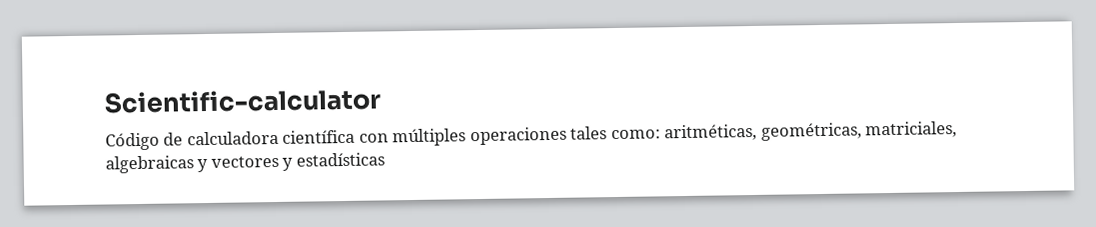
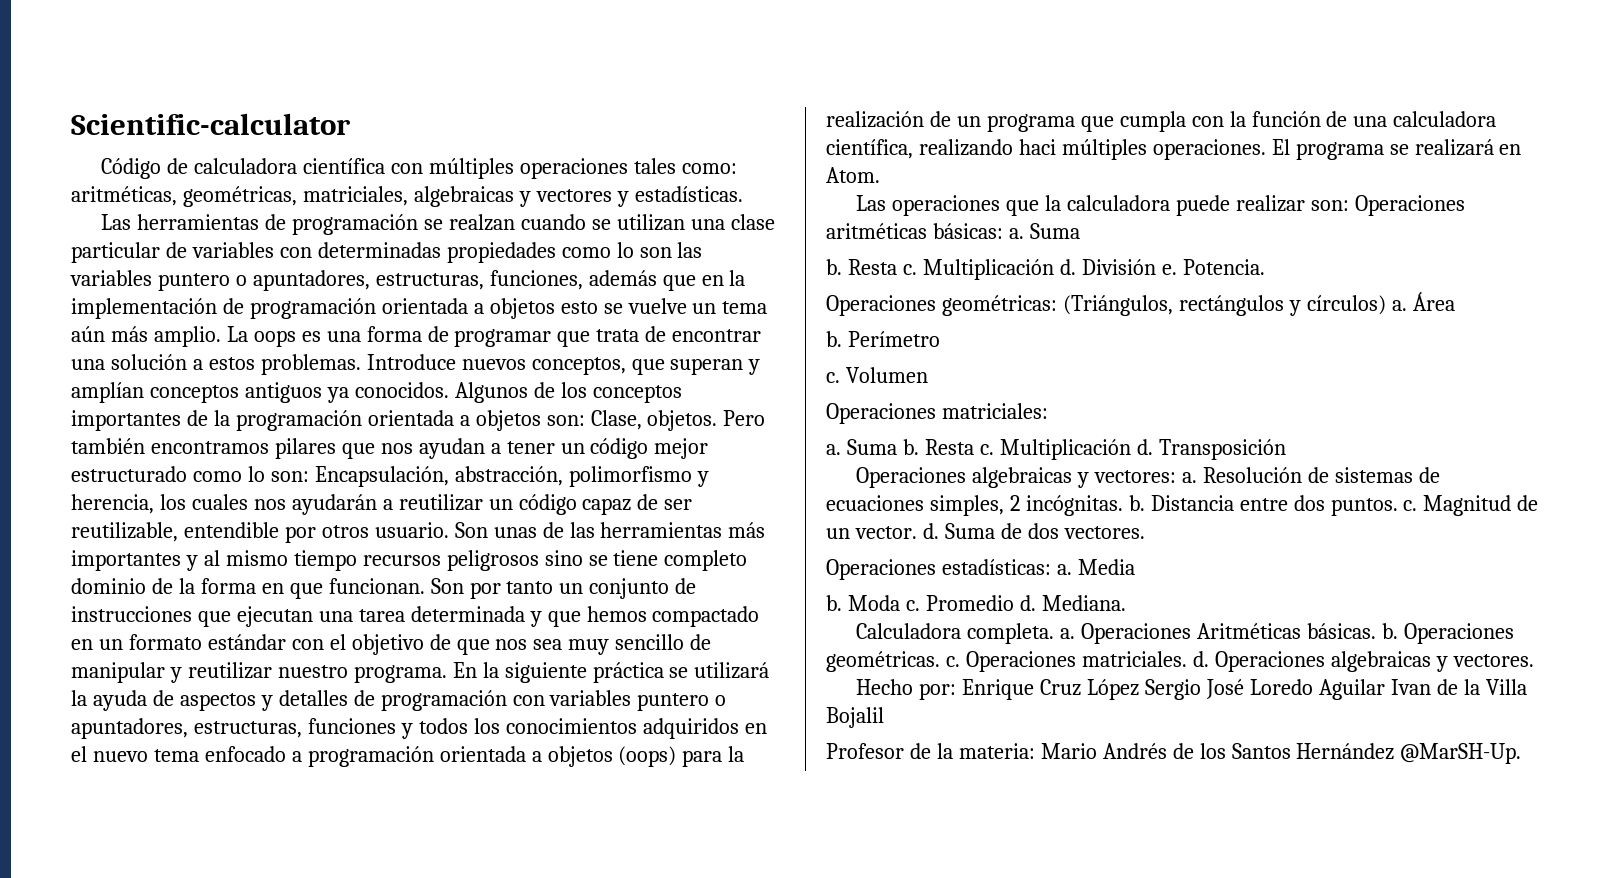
- Código de calculadora científica con múltiples operaciones tales como: aritméticas, geométricas, matriciales, algebraicas y vectores y estadísticas
+ Código de calculadora científica con múltiples operaciones tales como: aritméticas, geométricas, matriciales, algebraicas y vectores y estadísticas.
+ Las herramientas de programación se realzan cuando se utilizan una clase particular de variables con determinadas propiedades como lo son las variables puntero o apuntadores, estructuras, funciones, además que en la implementación de programación orientada a objetos esto se vuelve un tema aún más amplio. La oops es una forma de programar que trata de encontrar una solución a estos problemas. Introduce nuevos conceptos, que superan y amplían conceptos antiguos ya conocidos. Algunos de los conceptos importantes de la programación orientada a objetos son: Clase, objetos. Pero también encontramos pilares que nos ayudan a tener un código mejor estructurado como lo son: Encapsulación, abstracción, polimorfismo y herencia, los cuales nos ayudarán a reutilizar un código capaz de ser reutilizable, entendible por otros usuario. Son unas de las herramientas más importantes y al mismo tiempo recursos peligrosos sino se tiene completo dominio de la forma en que funcionan. Son por tanto un conjunto de instrucciones que ejecutan una tarea determinada y que hemos compactado en un formato estándar con el objetivo de que nos sea muy sencillo de manipular y reutilizar nuestro programa. En la siguiente práctica se utilizará la ayuda de aspectos y detalles de programación con variables puntero o apuntadores, estructuras, funciones y todos los conocimientos adquiridos en el nuevo tema enfocado a programación orientada a objetos (oops) para la realización de un programa que cumpla con la función de una calculadora científica, realizando haci múltiples operaciones. El programa se realizará en Atom.
+ Las operaciones que la calculadora puede realizar son: Operaciones aritméticas básicas: a. Suma
+ b. Resta c. Multiplicación d. División e. Potencia.
+ Operaciones geométricas: (Triángulos, rectángulos y círculos) a. Área
+ b. Perímetro
+ c. Volumen
+ Operaciones matriciales:
+ a. Suma b. Resta c. Multiplicación d. Transposición
+ Operaciones algebraicas y vectores: a. Resolución de sistemas de ecuaciones simples, 2 incógnitas. b. Distancia entre dos puntos. c. Magnitud de un vector. d. Suma de dos vectores.
+ Operaciones estadísticas: a. Media
+ b. Moda c. Promedio d. Mediana.
+ Calculadora completa. a. Operaciones Aritméticas básicas. b. Operaciones geométricas. c. Operaciones matriciales. d. Operaciones algebraicas y vectores.
+ Hecho por: Enrique Cruz López Sergio José Loredo Aguilar Ivan de la Villa Bojalil
+ Profesor de la materia: Mario Andrés de los Santos Hernández @MarSH-Up.

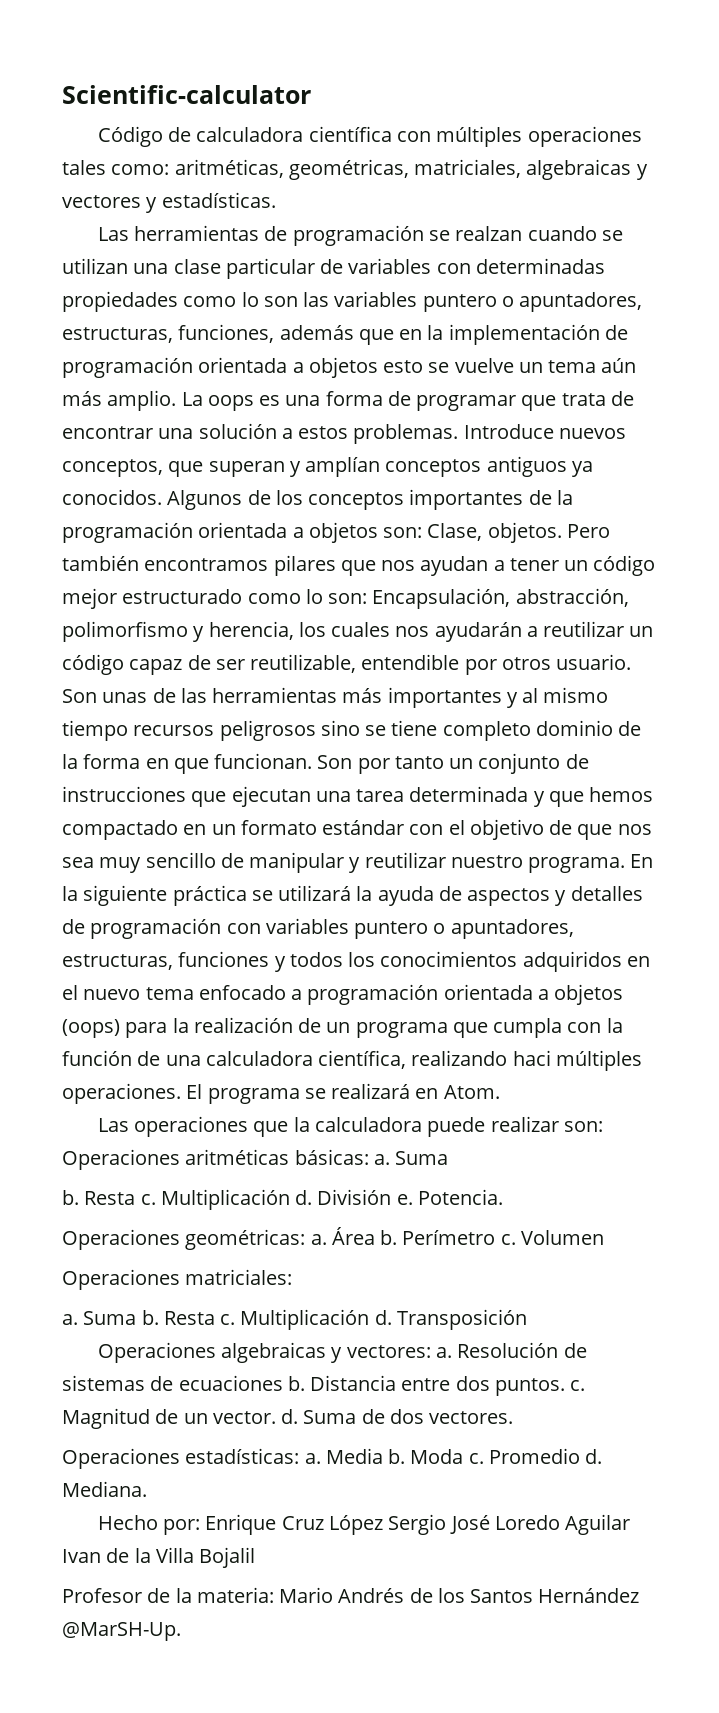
- Operaciones geométricas: (Triángulos, rectángulos y círculos) a.
+ Operaciones geométricas: a.
- Área
- b.
+ Área b.
- Perímetro
- c.
+ Perímetro c.
- Resolución de sistemas de ecuaciones simples, 2 incógnitas. b.
+ Resolución de sistemas de ecuaciones b.
- Media
- b.
+ Media b.
- Calculadora completa. a. Operaciones Aritméticas básicas. b. Operaciones geométricas. c. Operaciones matriciales. d. Operaciones algebraicas y vectores.

